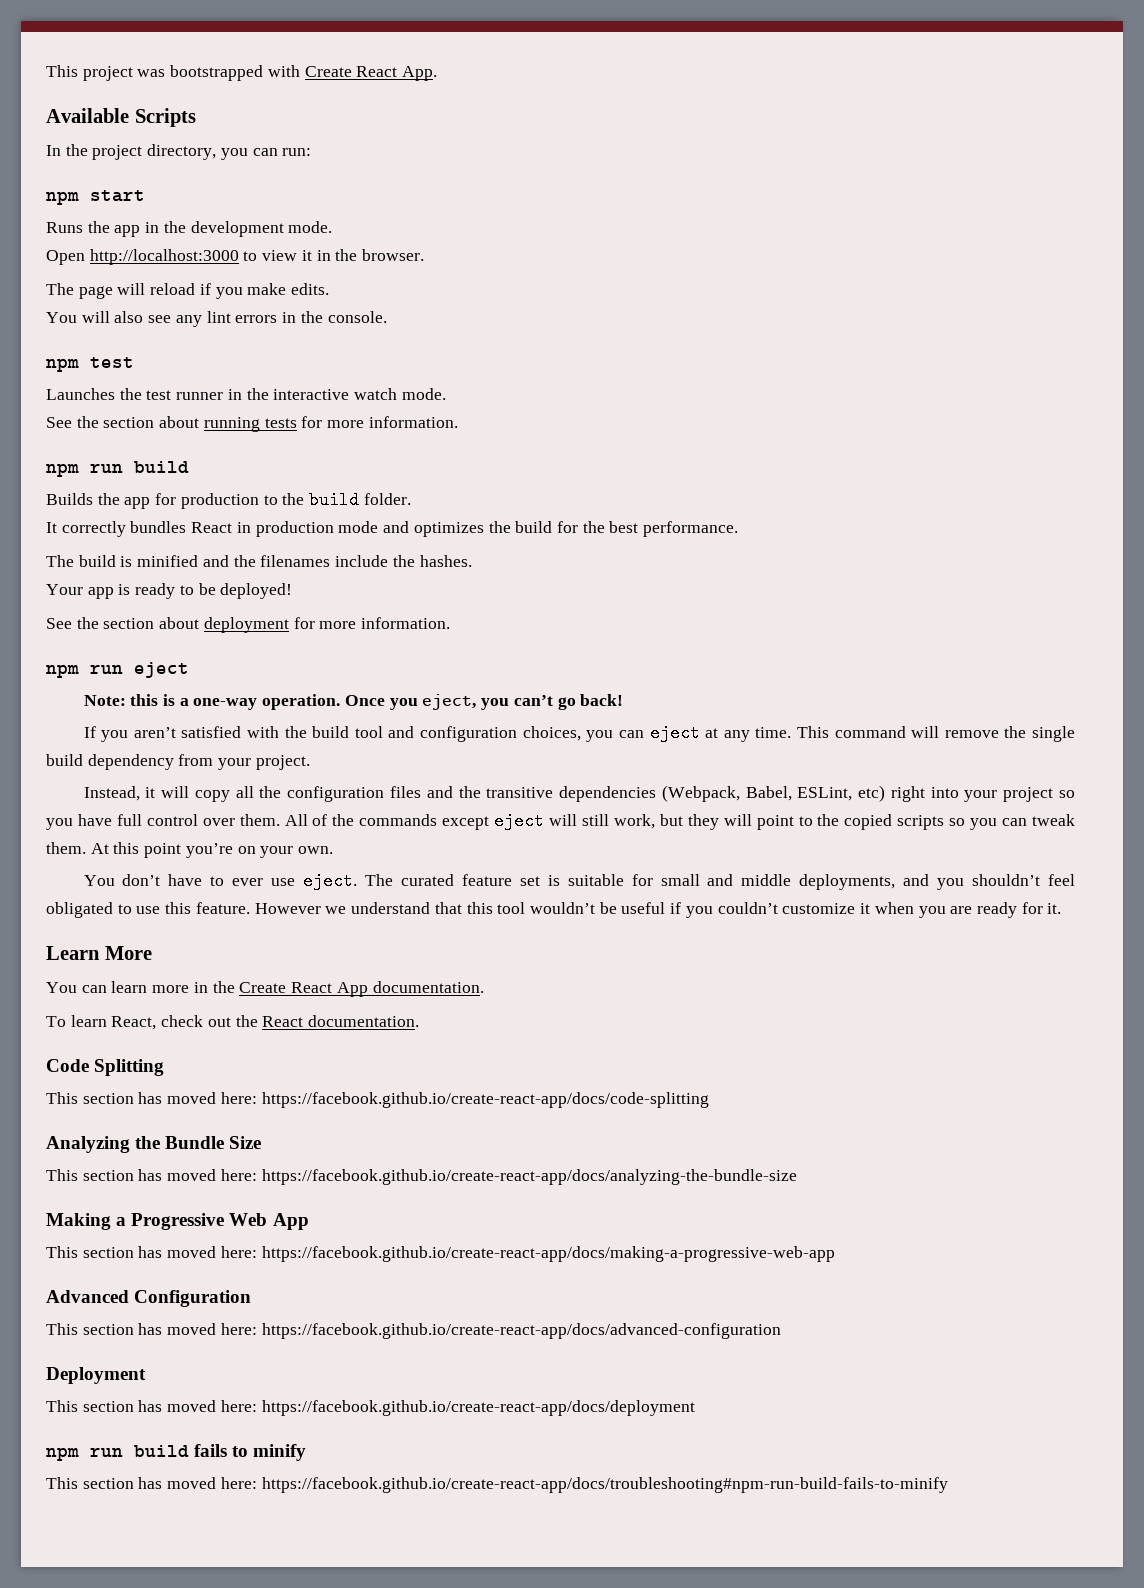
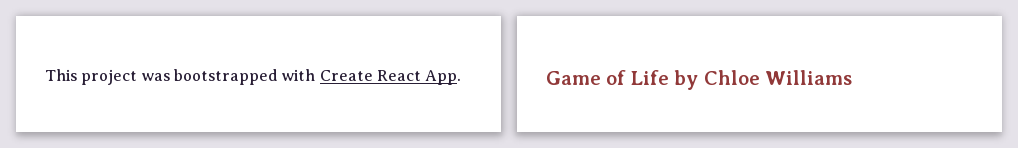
- Available Scripts
- In the project directory, you can run:
- npm start
- Runs the app in the development mode.
- Open http://localhost:3000 to view it in the browser.
- The page will reload if you make edits.
- You will also see any lint errors in the console.
- npm test
- Launches the test runner in the interactive watch mode.
- See the section about running tests for more information.
- npm run build
- Builds the app for production to the build folder.
- It correctly bundles React in production mode and optimizes the build for the best performance.
- The build is minified and the filenames include the hashes.
- Your app is ready to be deployed!
- See the section about deployment for more information.
- npm run eject
- Note: this is a one-way operation. Once you eject, you can’t go back!
- If you aren’t satisfied with the build tool and configuration choices, you can eject at any time. This command will remove the single build dependency from your project.
- Instead, it will copy all the configuration files and the transitive dependencies (Webpack, Babel, ESLint, etc) right into your project so you have full control over them. All of the commands except eject will still work, but they will point to the copied scripts so you can tweak them. At this point you’re on your own.
- You don’t have to ever use eject. The curated feature set is suitable for small and middle deployments, and you shouldn’t feel obligated to use this feature. However we understand that this tool wouldn’t be useful if you couldn’t customize it when you are ready for it.
- Learn More
- You can learn more in the Create React App documentation.
- To learn React, check out the React documentation.
- Code Splitting
- This section has moved here: https://facebook.github.io/create-react-app/docs/code-splitting
- Analyzing the Bundle Size
- This section has moved here: https://facebook.github.io/create-react-app/docs/analyzing-the-bundle-size
- Making a Progressive Web App
- This section has moved here: https://facebook.github.io/create-react-app/docs/making-a-progressive-web-app
- Advanced Configuration
- This section has moved here: https://facebook.github.io/create-react-app/docs/advanced-configuration
- Deployment
- This section has moved here: https://facebook.github.io/create-react-app/docs/deployment
- npm run build fails to minify
- This section has moved here: https://facebook.github.io/create-react-app/docs/troubleshooting#npm-run-build-fails-to-minify
+ Game of Life by Chloe Williams

